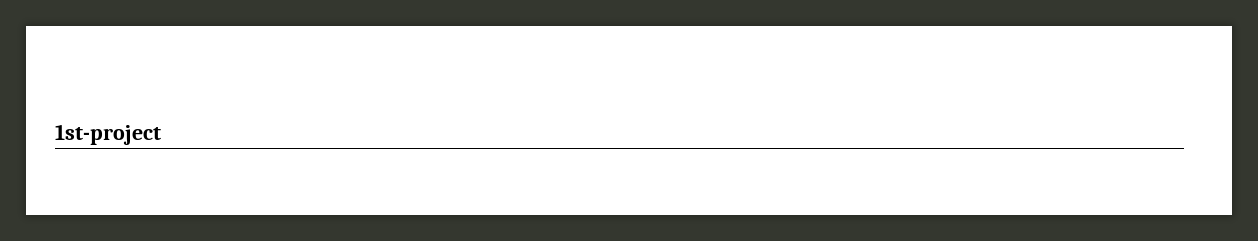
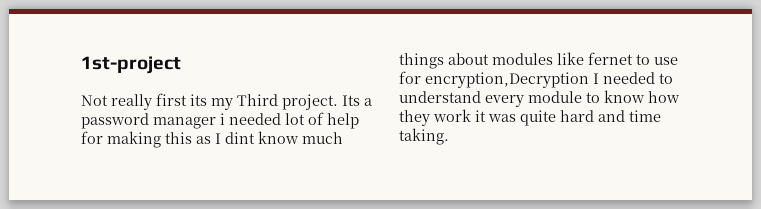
+ Not really first its my Third project. Its a password manager i needed lot of help for making this as I dint know much things about modules like fernet to use for encryption,Decryption I needed to understand every module to know how they work it was quite hard and time taking.

